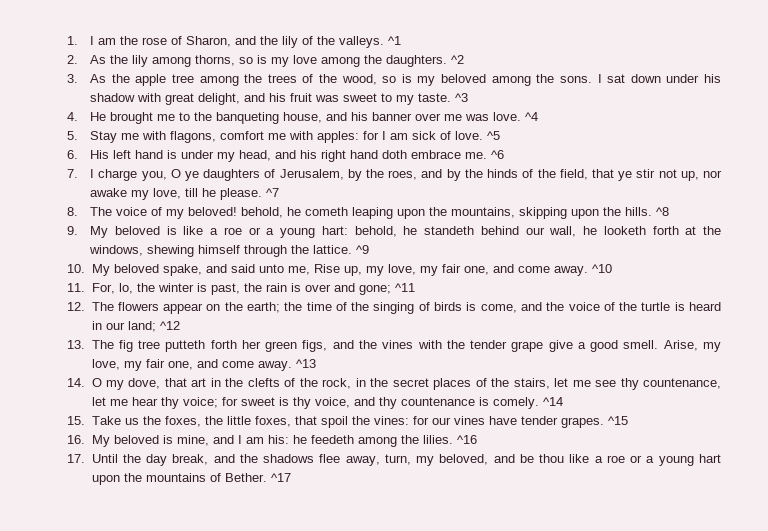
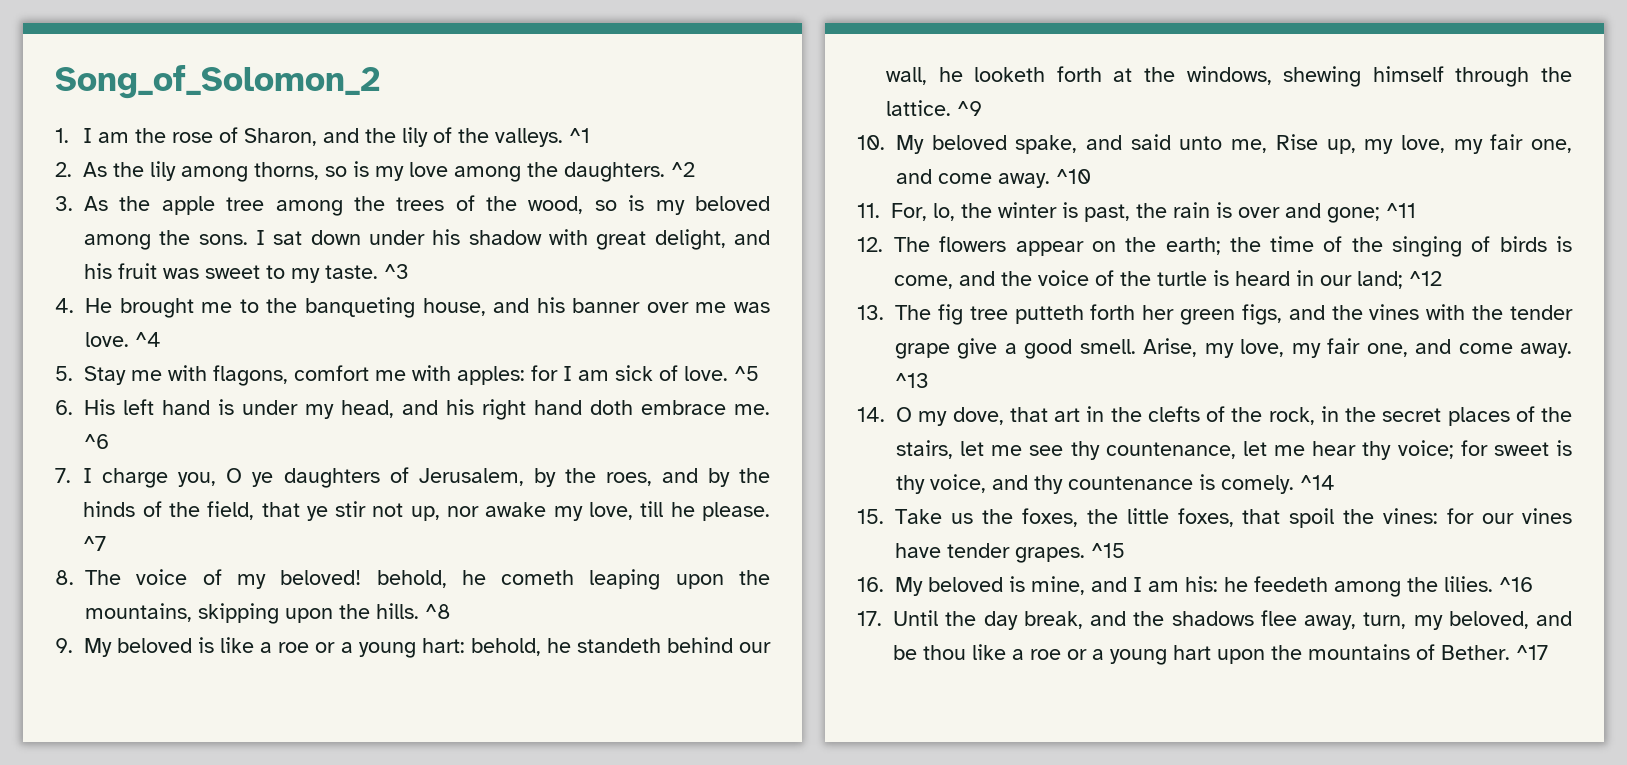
+ Song_of_Solomon_2

